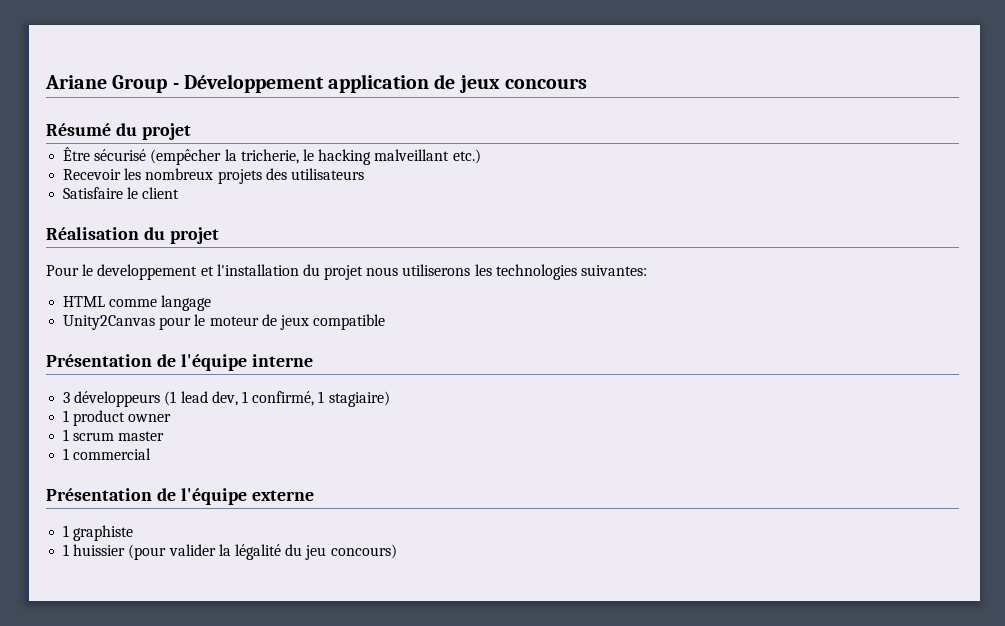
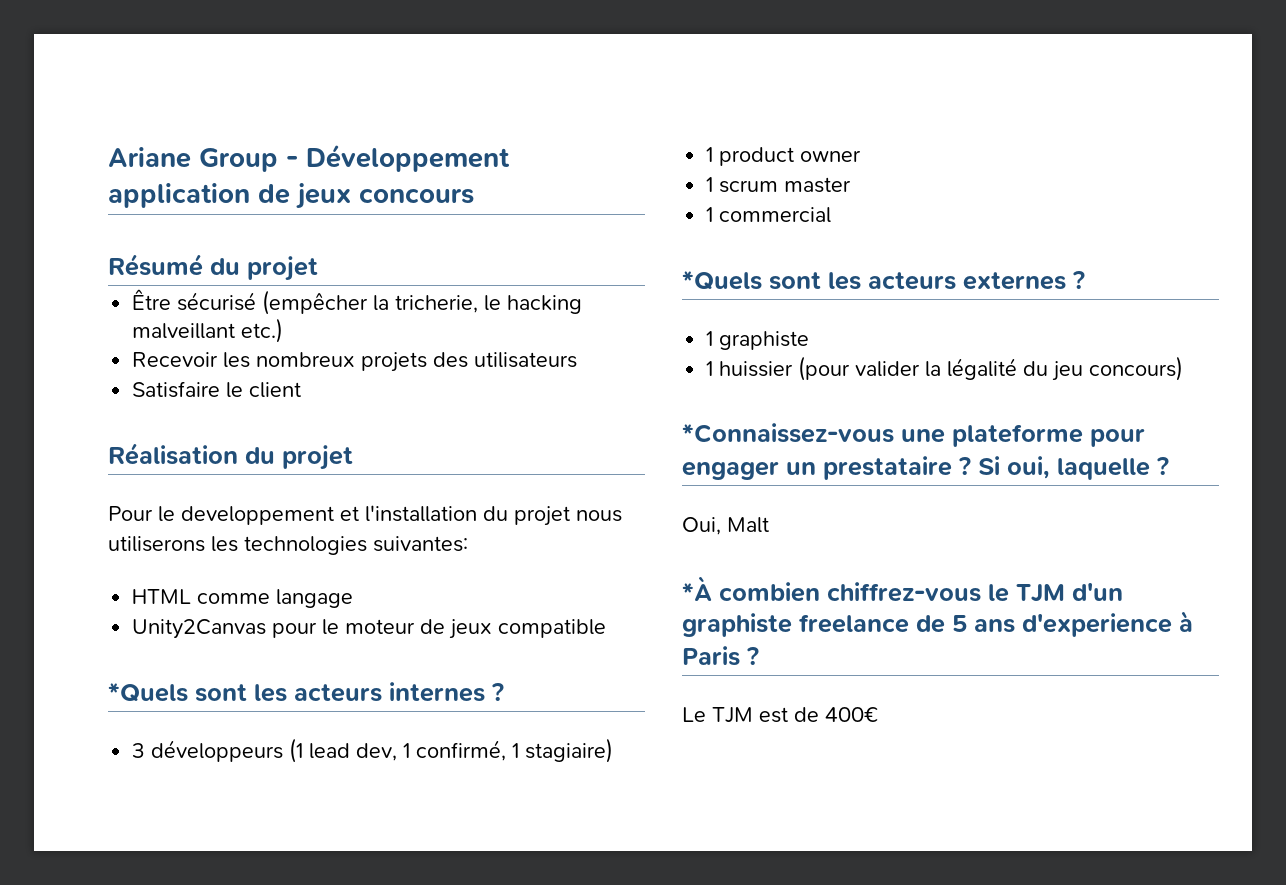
- Présentation de l'équipe interne
+ *Quels sont les acteurs internes ?
- Présentation de l'équipe externe
+ *Quels sont les acteurs externes ?
+ *Connaissez-vous une plateforme pour engager un prestataire ? Si oui, laquelle ?
+ Oui, Malt
+ *À combien chiffrez-vous le TJM d'un graphiste freelance de 5 ans d'experience à Paris ?
+ Le TJM est de 400€

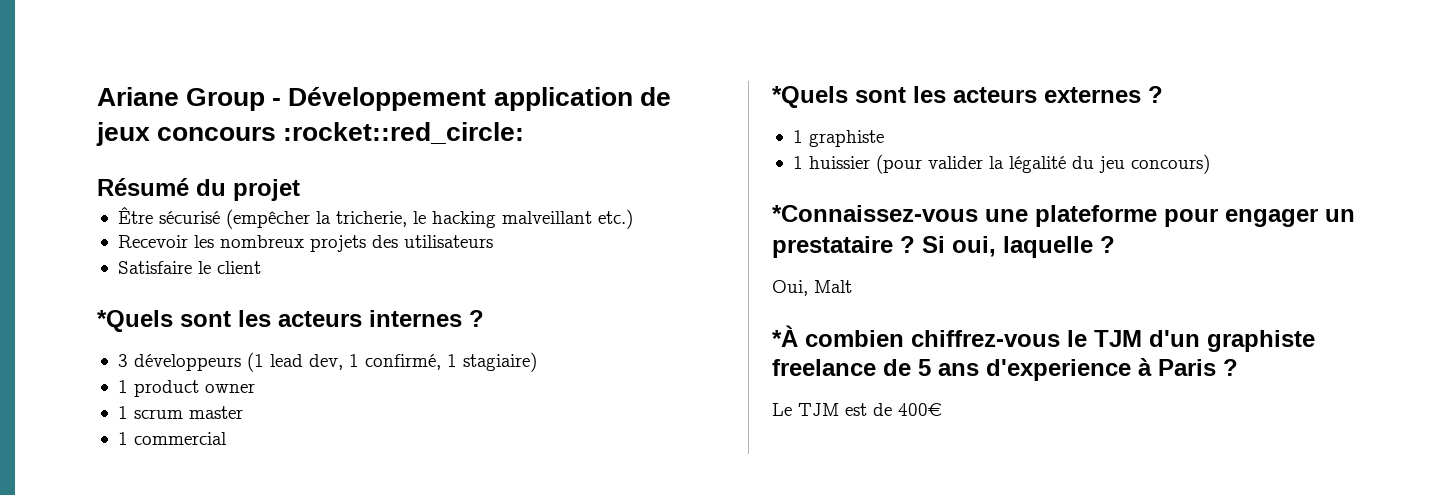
- Ariane Group - Développement application de jeux concours
+ Ariane Group - Développement application de jeux concours :rocket::red_circle:
- Réalisation du projet
- Pour le developpement et l'installation du projet nous utiliserons les technologies suivantes:
- HTML comme langage
- Unity2Canvas pour le moteur de jeux compatible

